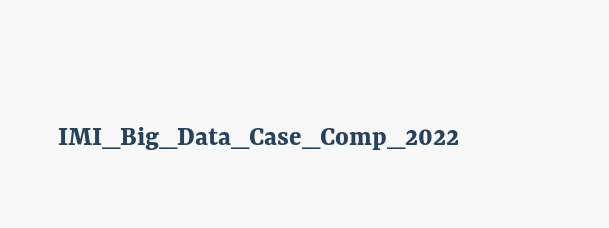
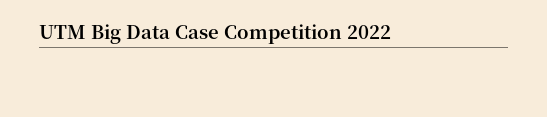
- IMI_Big_Data_Case_Comp_2022
+ UTM Big Data Case Competition 2022

